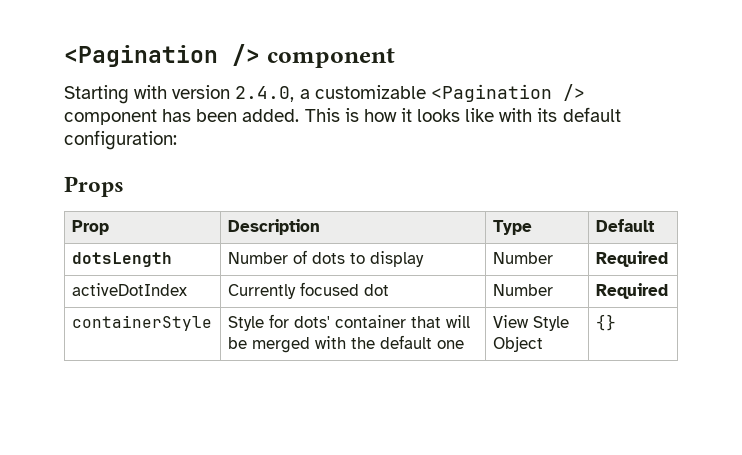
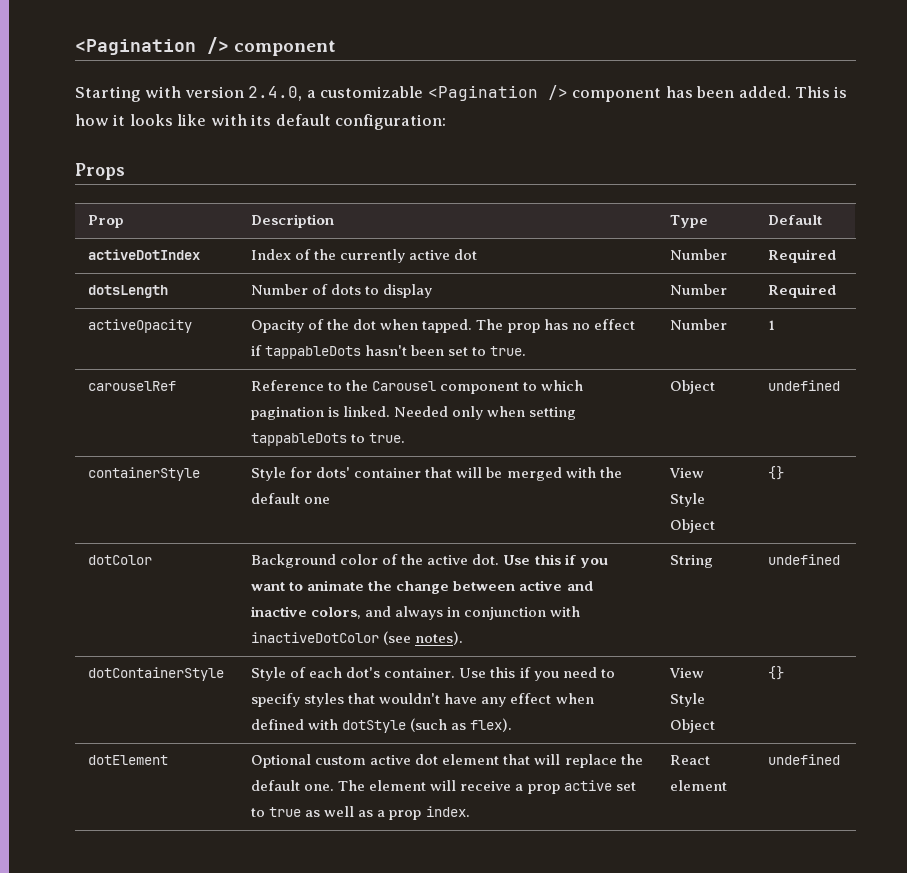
+ activeDotIndex | Index of the currently active dot | Number | Required
- activeDotIndex | Currently focused dot | Number | Required
+ activeOpacity | Opacity of the dot when tapped. The prop has no effect if tappableDots hasn't been set to true. | Number | 1
+ carouselRef | Reference to the Carousel component to which pagination is linked. Needed only when setting tappableDots to true. | Object | undefined
+ dotColor | Background color of the active dot. Use this if you want to animate the change between active and inactive colors, and always in conjunction with inactiveDotColor (see notes). | String | undefined
+ dotContainerStyle | Style of each dot's container. Use this if you need to specify styles that wouldn't have any effect when defined with dotStyle (such as flex). | View Style Object | {}
+ dotElement | Optional custom active dot element that will replace the default one. The element will receive a prop active set to true as well as a prop index. | React element | undefined

